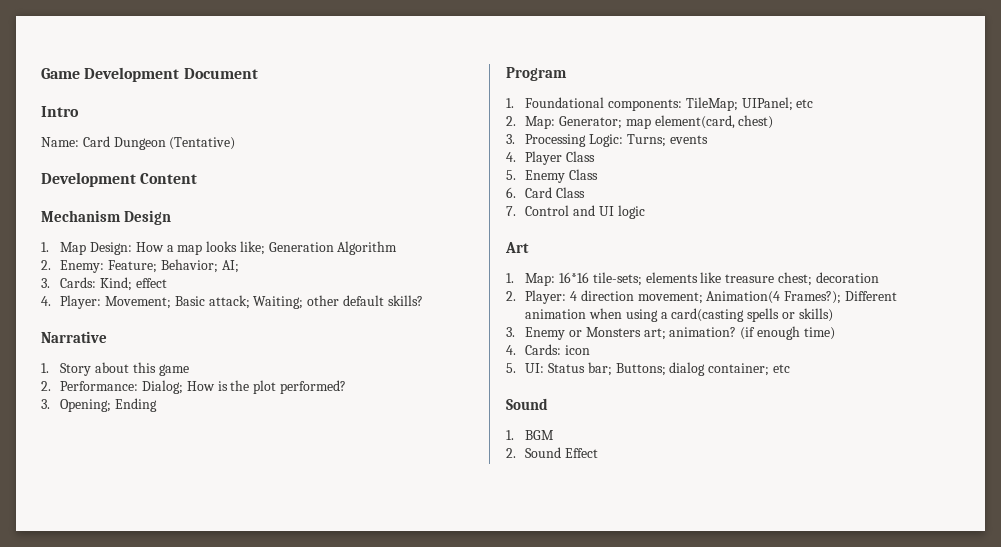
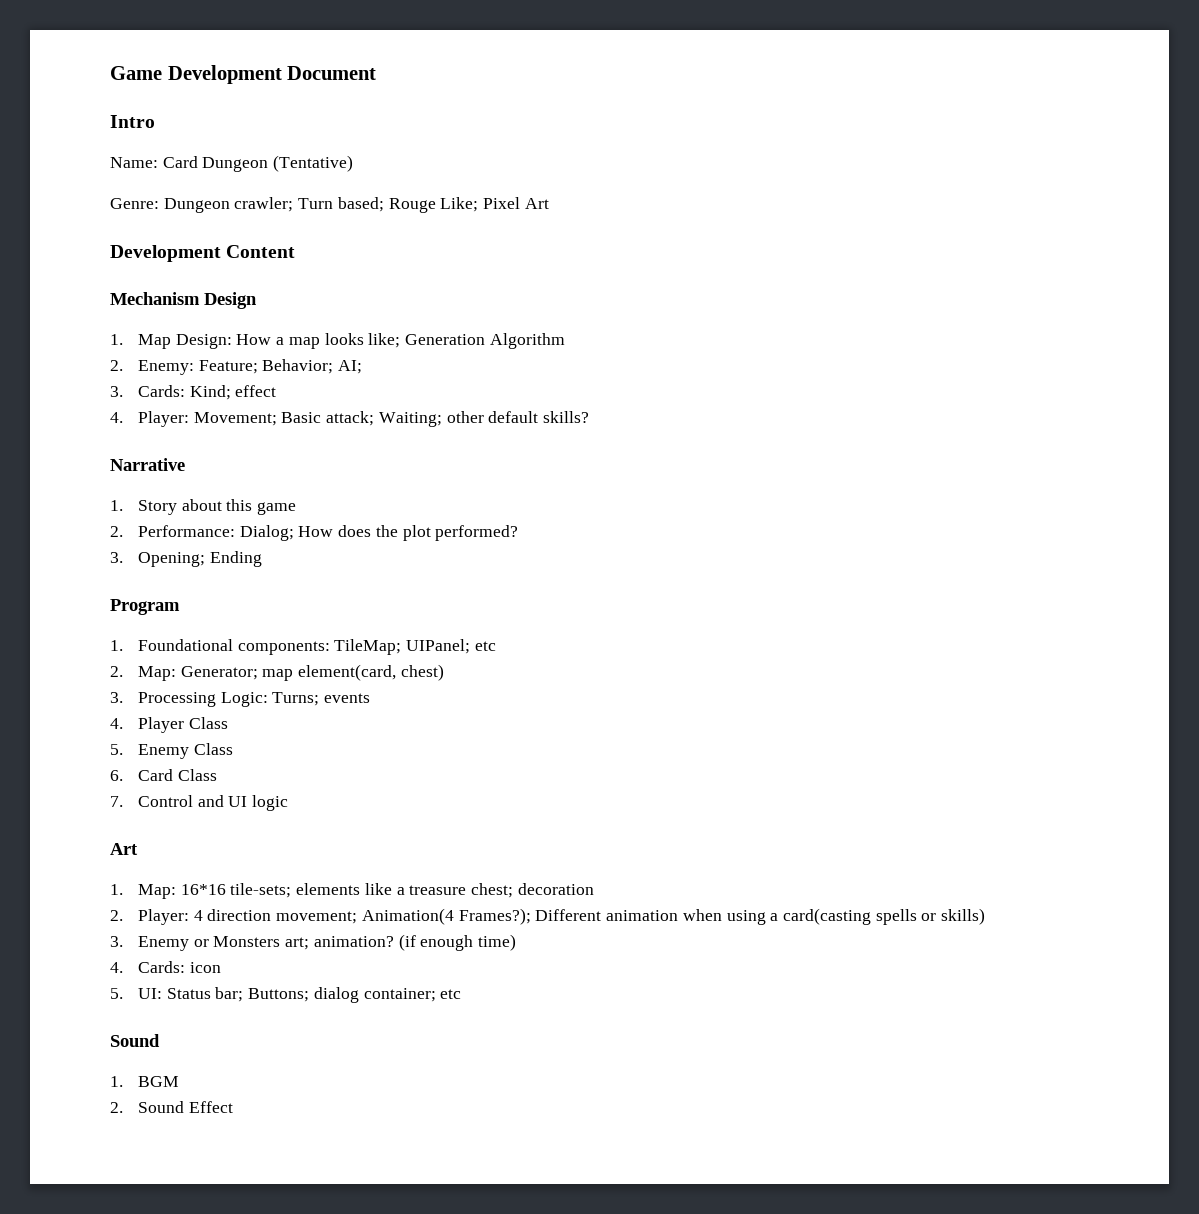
+ Genre: Dungeon crawler; Turn based; Rouge Like; Pixel Art
- 2. Performance: Dialog; How is the plot performed?
+ 2. Performance: Dialog; How does the plot performed?
- 1. Map: 16*16 tile-sets; elements like treasure chest; decoration
+ 1. Map: 16*16 tile-sets; elements like a treasure chest; decoration

